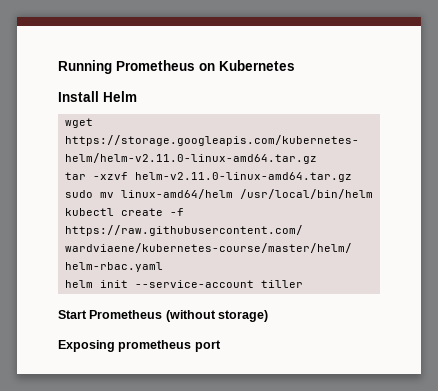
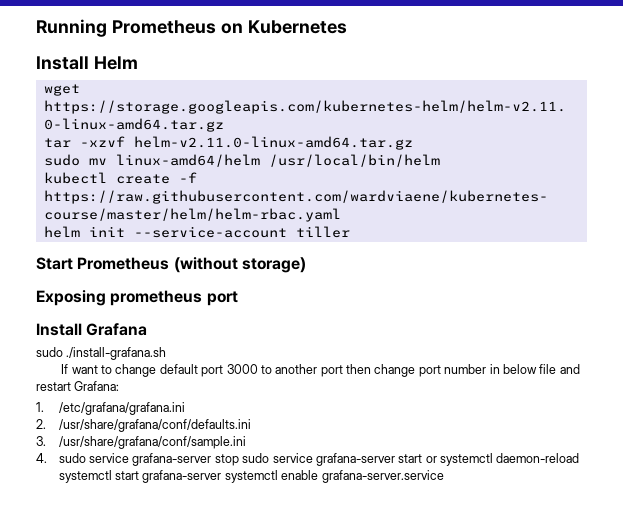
+ Install Grafana
+ sudo ./install-grafana.sh
+ If want to change default port 3000 to another port then change port number in below file and restart Grafana:
+ 1. /etc/grafana/grafana.ini
+ 2. /usr/share/grafana/conf/defaults.ini
+ 3. /usr/share/grafana/conf/sample.ini
+ 4. sudo service grafana-server stop sudo service grafana-server start or systemctl daemon-reload systemctl start grafana-server systemctl enable grafana-server.service

